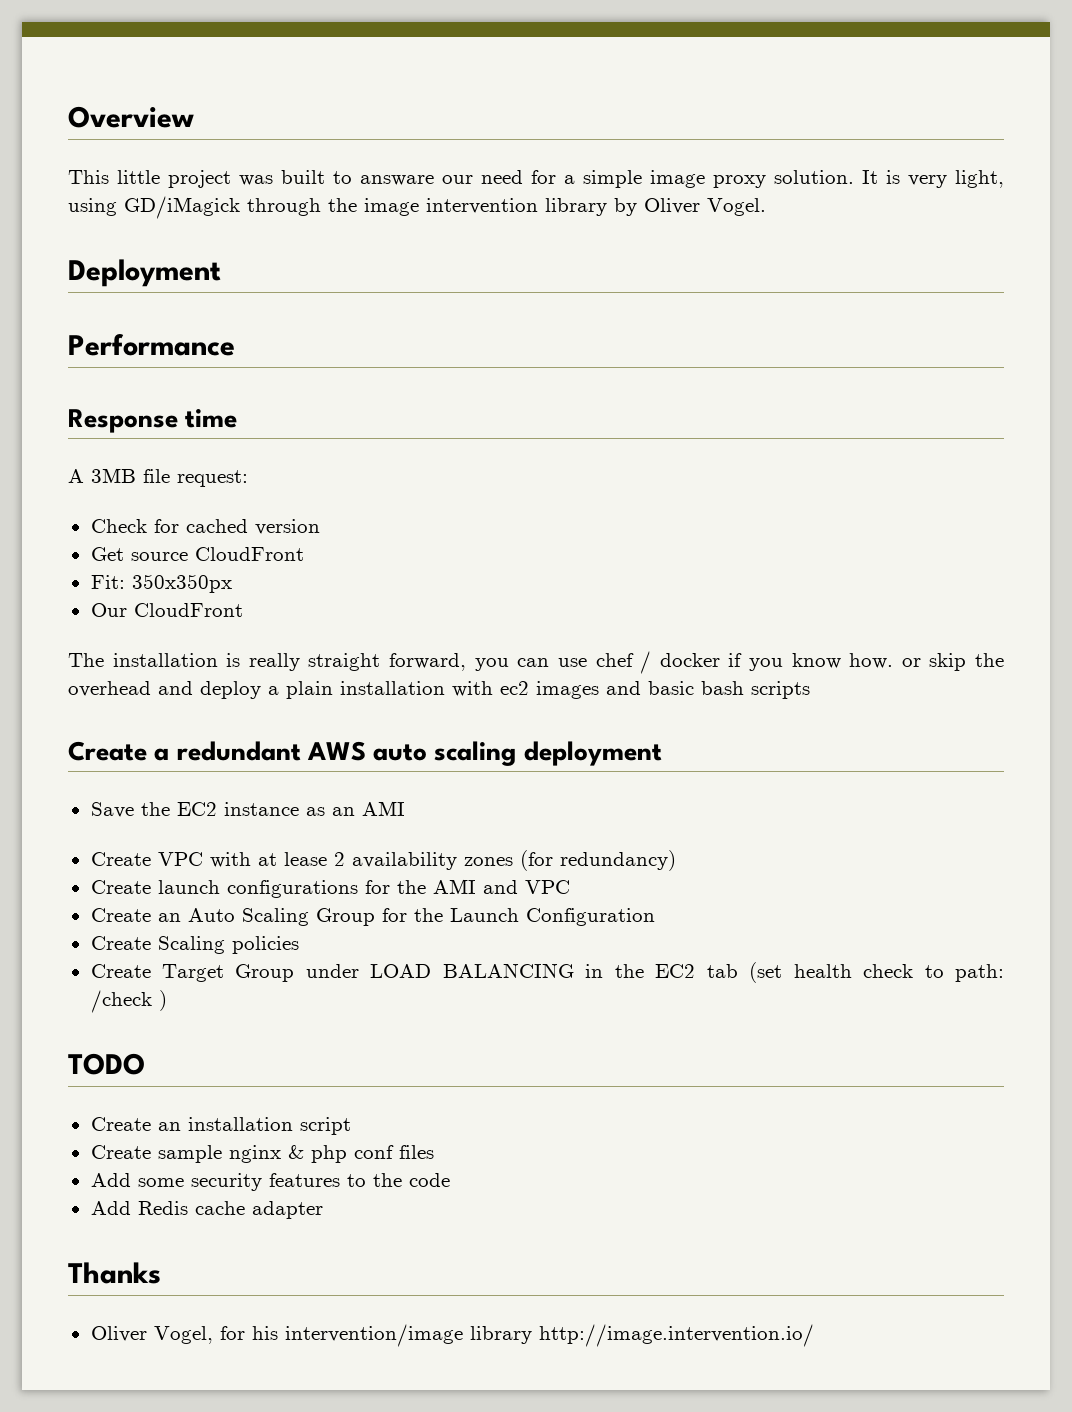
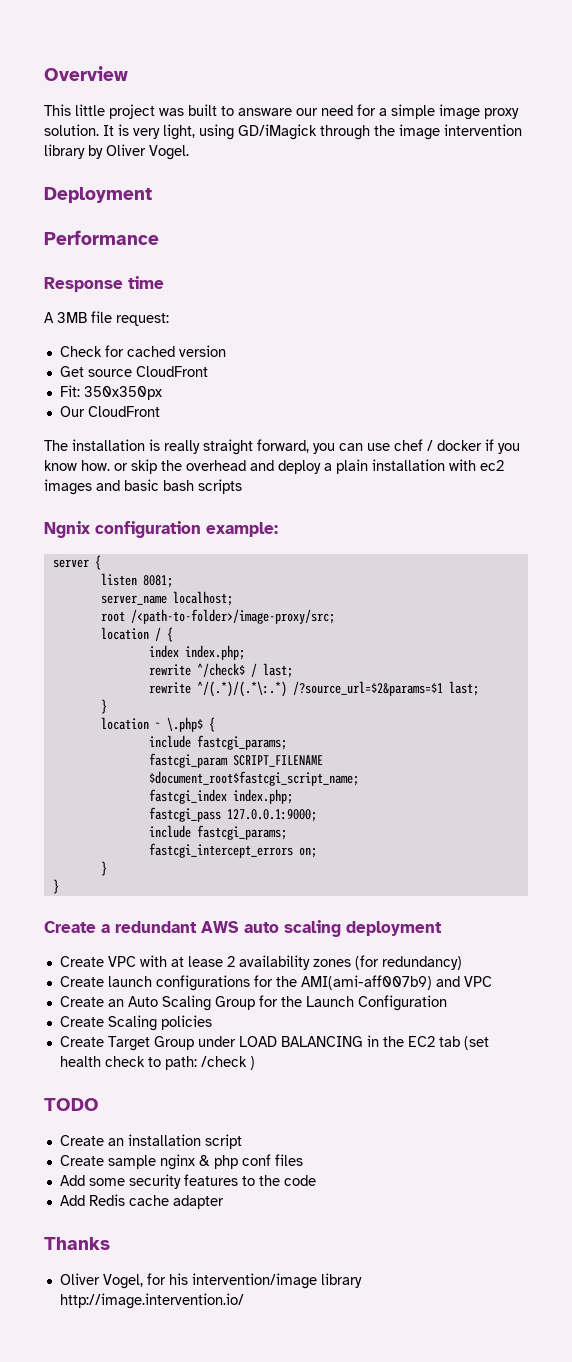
+ Ngnix configuration example:
+ server {
+ listen 8081;
+ server_name localhost;
+ root /<path-to-folder>/image-proxy/src;
+ location / {
+ index index.php;
+ rewrite ^/check$ / last;
+ rewrite ^/(.*)/(.*\:.*) /?source_url=$2&params=$1 last;
+ }
+ location ~ \.php$ {
+ include fastcgi_params;
+ fastcgi_param SCRIPT_FILENAME $document_root$fastcgi_script_name;
+ fastcgi_index index.php;
+ fastcgi_pass 127.0.0.1:9000;
+ include fastcgi_params;
+ fastcgi_intercept_errors on;
+ }
+ }
- Save the EC2 instance as an AMI
- Create launch configurations for the AMI and VPC
+ Create launch configurations for the AMI(ami-aff007b9) and VPC

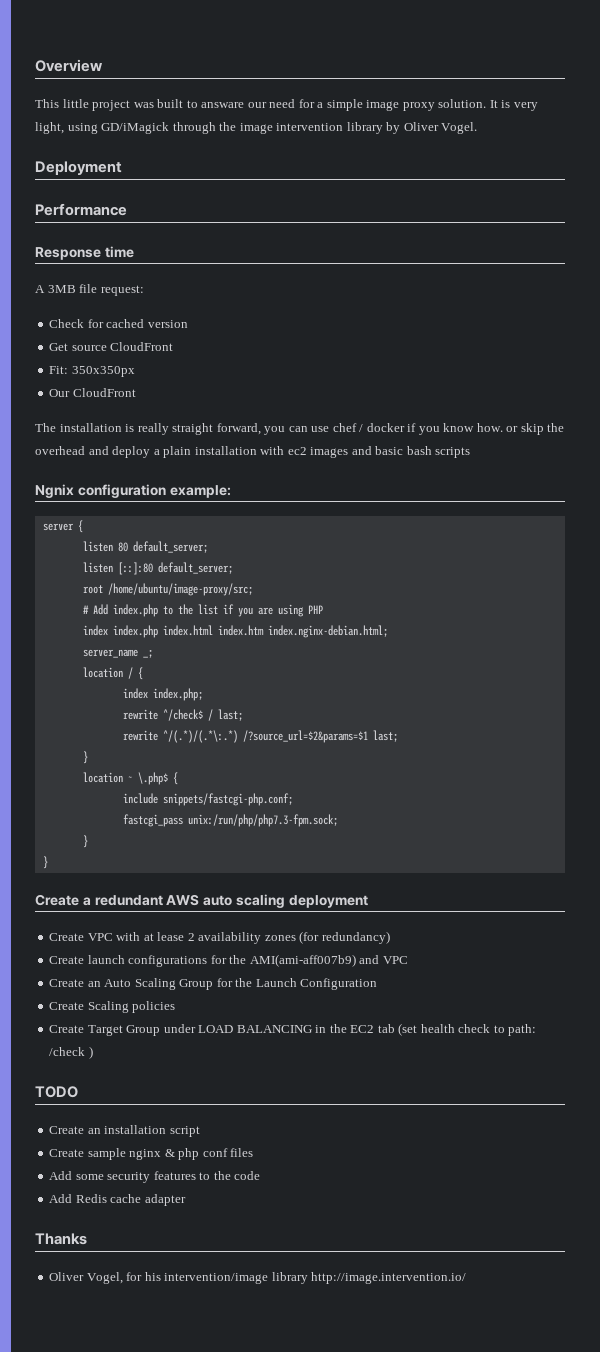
- listen 8081;
- server_name localhost;
- root /<path-to-folder>/image-proxy/src;
+ listen 80 default_server;
+ listen [::]:80 default_server;
+ root /home/ubuntu/image-proxy/src;
+ # Add index.php to the list if you are using PHP
+ index index.php index.html index.htm index.nginx-debian.html;
+ server_name _;
  location ~ \.php$ {
- include fastcgi_params;
- fastcgi_param SCRIPT_FILENAME $document_root$fastcgi_script_name;
- fastcgi_index index.php;
- fastcgi_pass 127.0.0.1:9000;
- include fastcgi_params;
- fastcgi_intercept_errors on;
+ include snippets/fastcgi-php.conf;
+ fastcgi_pass unix:/run/php/php7.3-fpm.sock;

